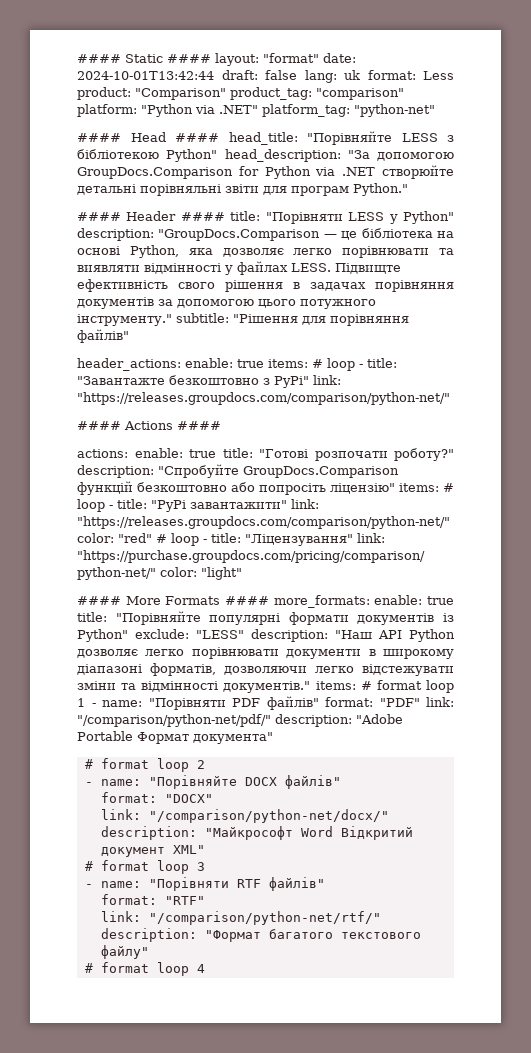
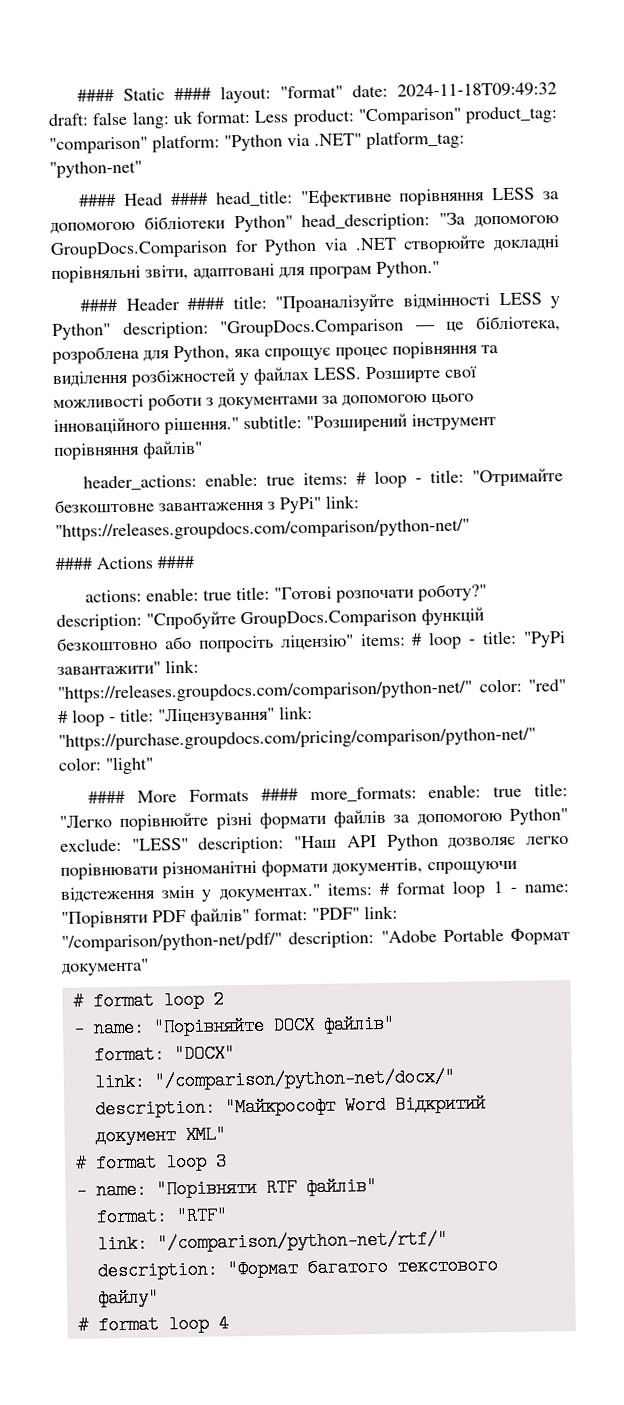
- #### Static #### layout: "format" date: 2024-10-01T13:42:44 draft: false lang: uk format: Less product: "Comparison" product_tag: "comparison" platform: "Python via .NET" platform_tag: "python-net"
+ #### Static #### layout: "format" date: 2024-11-18T09:49:32 draft: false lang: uk format: Less product: "Comparison" product_tag: "comparison" platform: "Python via .NET" platform_tag: "python-net"
- #### Head #### head_title: "Порівняйте LESS з бібліотекою Python" head_description: "За допомогою GroupDocs.Comparison for Python via .NET створюйте детальні порівняльні звіти для програм Python."
+ #### Head #### head_title: "Ефективне порівняння LESS за допомогою бібліотеки Python" head_description: "За допомогою GroupDocs.Comparison for Python via .NET створюйте докладні порівняльні звіти, адаптовані для програм Python."
- #### Header #### title: "Порівняти LESS у Python" description: "GroupDocs.Comparison — це бібліотека на основі Python, яка дозволяє легко порівнювати та виявляти відмінності у файлах LESS. Підвищте ефективність свого рішення в задачах порівняння документів за допомогою цього потужного інструменту." subtitle: "Рішення для порівняння файлів"
+ #### Header #### title: "Проаналізуйте відмінності LESS у Python" description: "GroupDocs.Comparison — це бібліотека, розроблена для Python, яка спрощує процес порівняння та виділення розбіжностей у файлах LESS. Розширте свої можливості роботи з документами за допомогою цього інноваційного рішення." subtitle: "Розширений інструмент порівняння файлів"
- header_actions: enable: true items: # loop - title: "Завантажте безкоштовно з PyPi" link: "https://releases.groupdocs.com/comparison/python-net/"
+ header_actions: enable: true items: # loop - title: "Отримайте безкоштовне завантаження з PyPi" link: "https://releases.groupdocs.com/comparison/python-net/"
- #### More Formats #### more_formats: enable: true title: "Порівняйте популярні формати документів із Python" exclude: "LESS" description: "Наш API Python дозволяє легко порівнювати документи в широкому діапазоні форматів, дозволяючи легко відстежувати зміни та відмінності документів." items: # format loop 1 - name: "Порівняти PDF файлів" format: "PDF" link: "/comparison/python-net/pdf/" description: "Adobe Portable Формат документа"
+ #### More Formats #### more_formats: enable: true title: "Легко порівнюйте різні формати файлів за допомогою Python" exclude: "LESS" description: "Наш API Python дозволяє легко порівнювати різноманітні формати документів, спрощуючи відстеження змін у документах." items: # format loop 1 - name: "Порівняти PDF файлів" format: "PDF" link: "/comparison/python-net/pdf/" description: "Adobe Portable Формат документа"

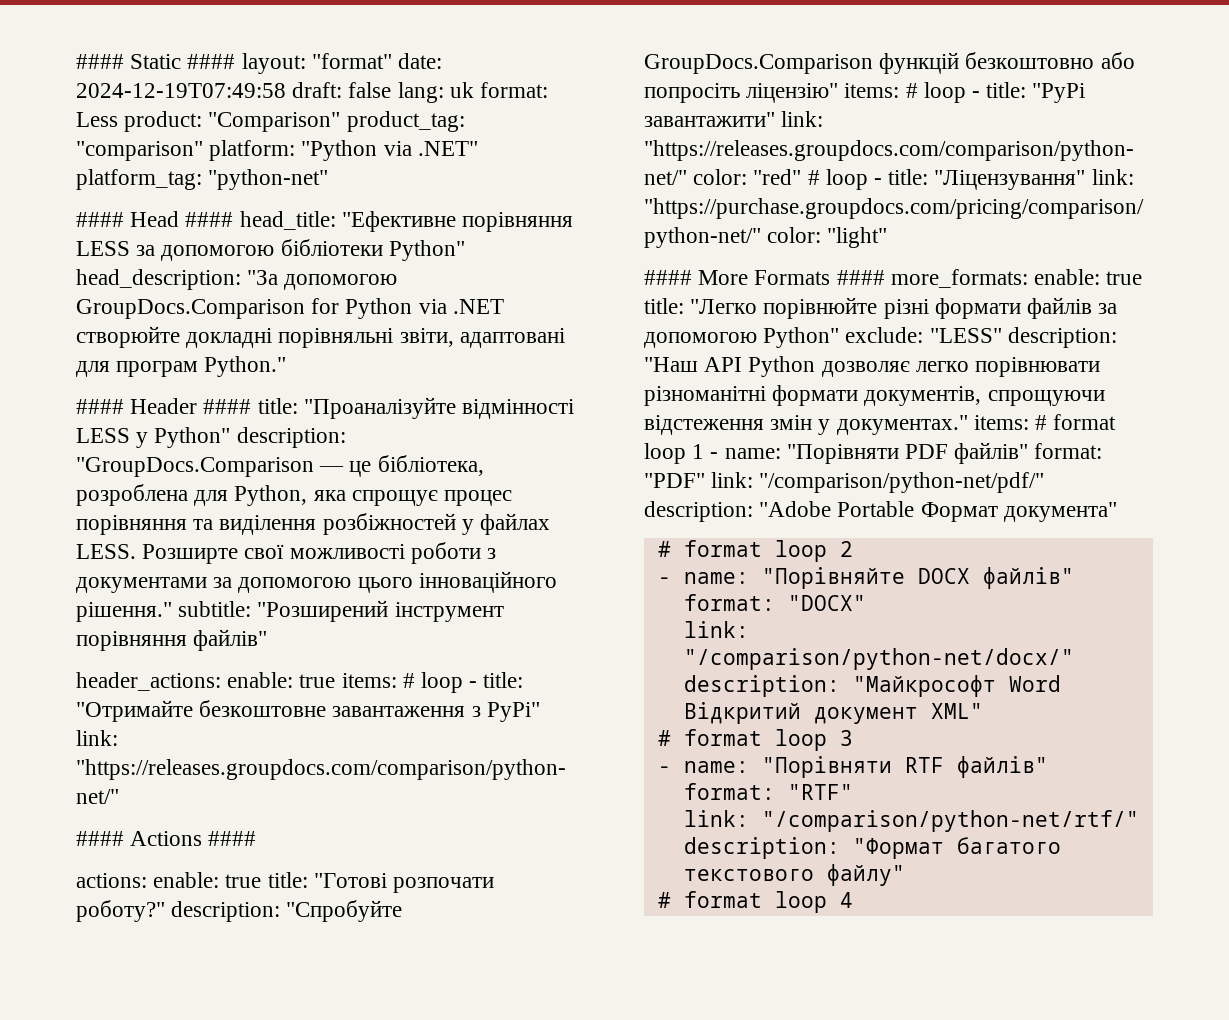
- #### Static #### layout: "format" date: 2024-11-18T09:49:32 draft: false lang: uk format: Less product: "Comparison" product_tag: "comparison" platform: "Python via .NET" platform_tag: "python-net"
+ #### Static #### layout: "format" date: 2024-12-19T07:49:58 draft: false lang: uk format: Less product: "Comparison" product_tag: "comparison" platform: "Python via .NET" platform_tag: "python-net"

